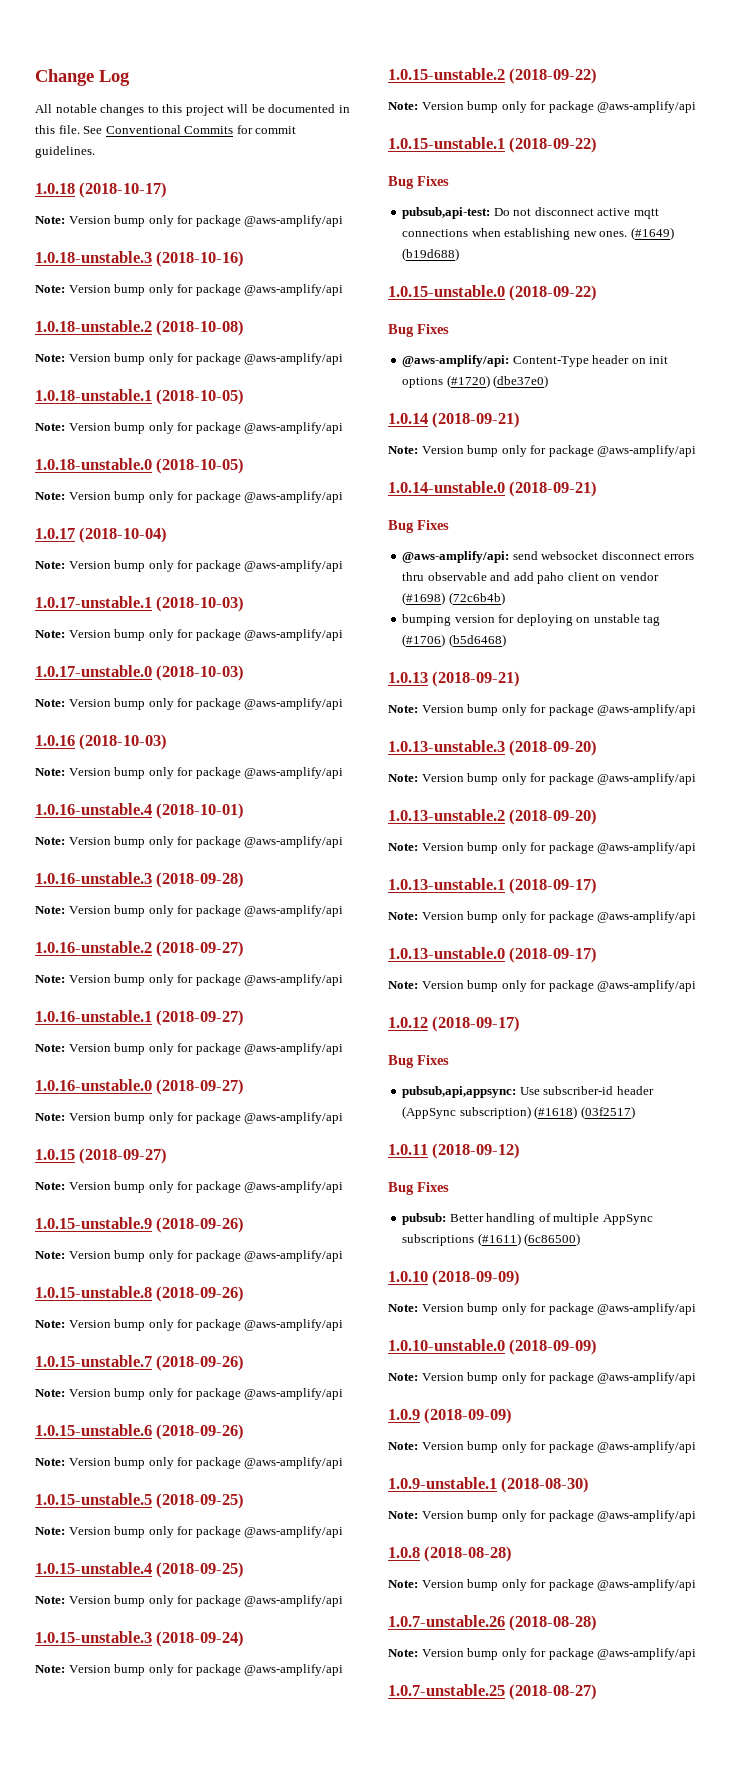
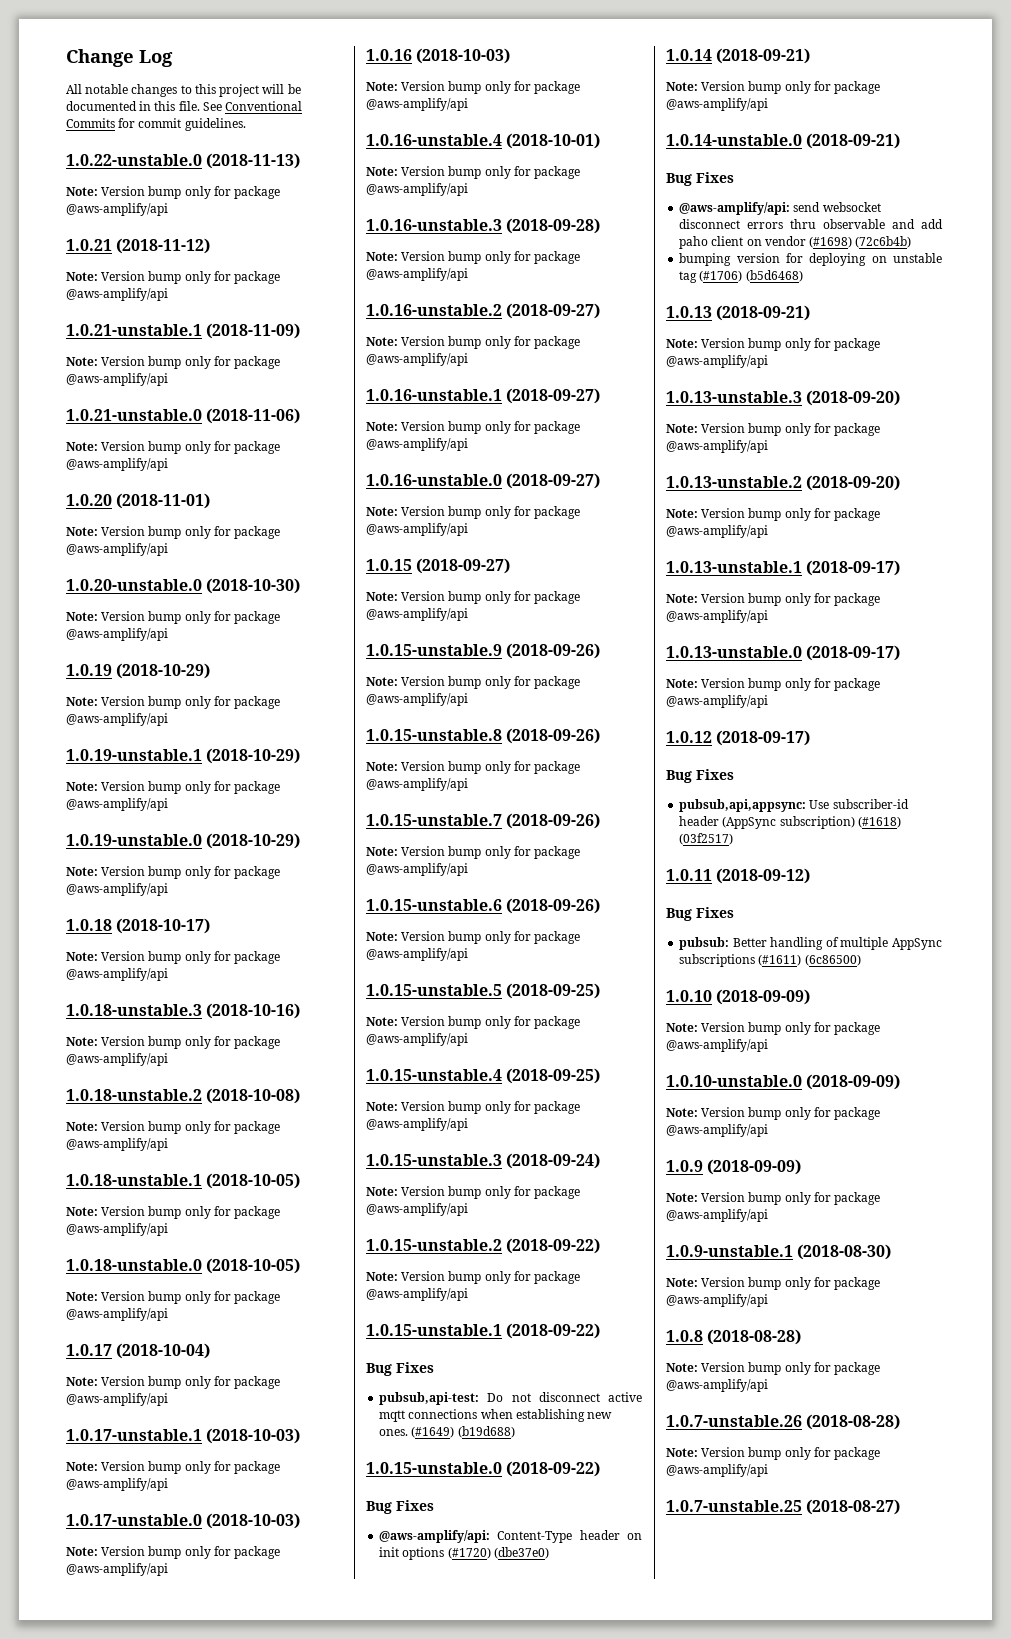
+ 1.0.22-unstable.0 (2018-11-13)
+ Note: Version bump only for package @aws-amplify/api
+ 1.0.21 (2018-11-12)
+ Note: Version bump only for package @aws-amplify/api
+ 1.0.21-unstable.1 (2018-11-09)
+ Note: Version bump only for package @aws-amplify/api
+ 1.0.21-unstable.0 (2018-11-06)
+ Note: Version bump only for package @aws-amplify/api
+ 1.0.20 (2018-11-01)
+ Note: Version bump only for package @aws-amplify/api
+ 1.0.20-unstable.0 (2018-10-30)
+ Note: Version bump only for package @aws-amplify/api
+ 1.0.19 (2018-10-29)
+ Note: Version bump only for package @aws-amplify/api
+ 1.0.19-unstable.1 (2018-10-29)
+ Note: Version bump only for package @aws-amplify/api
+ 1.0.19-unstable.0 (2018-10-29)
+ Note: Version bump only for package @aws-amplify/api

